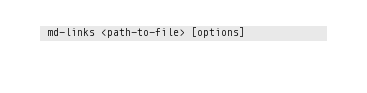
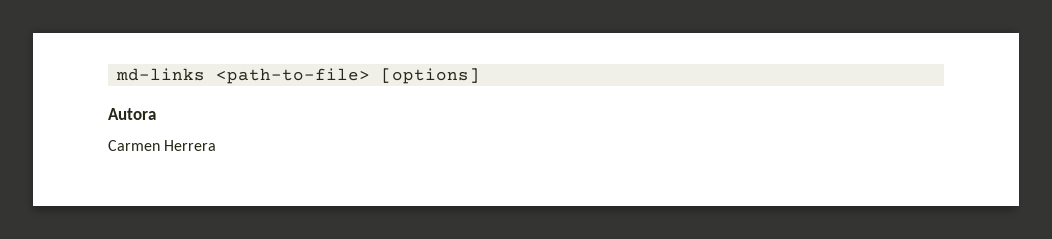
+ Autora
+ Carmen Herrera

